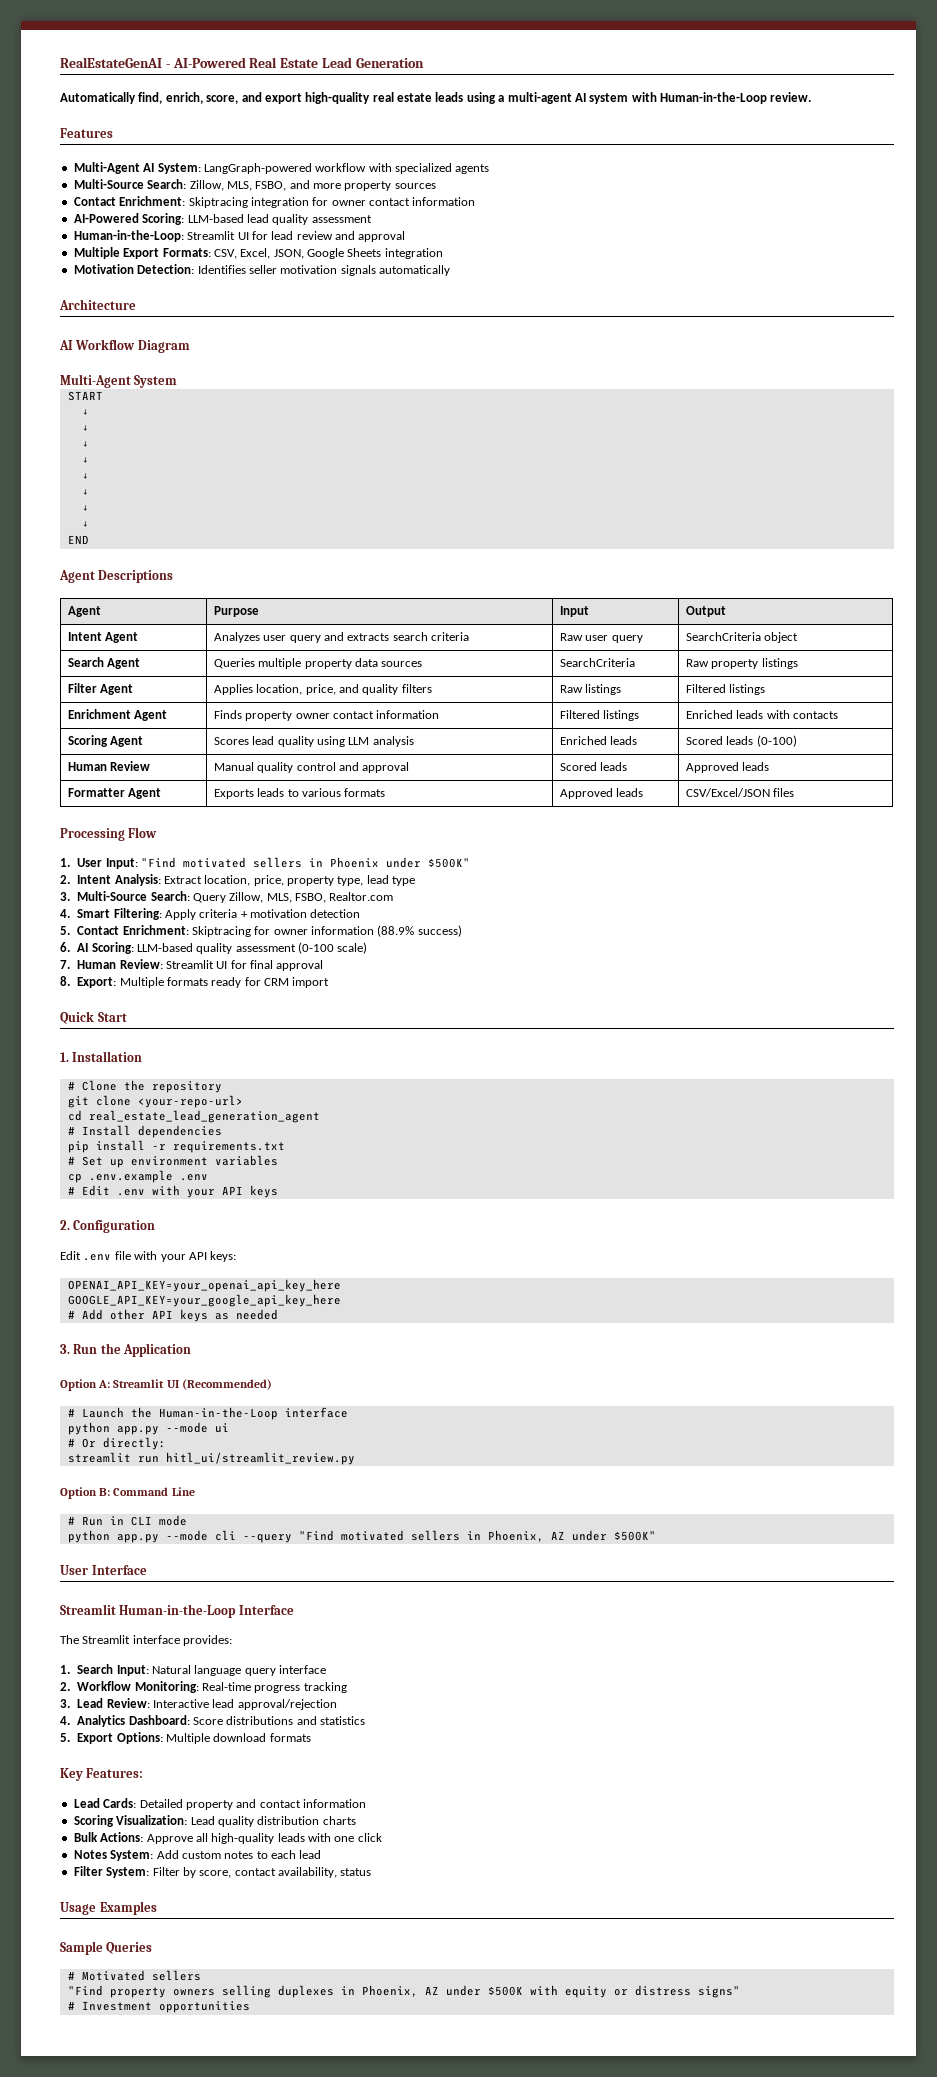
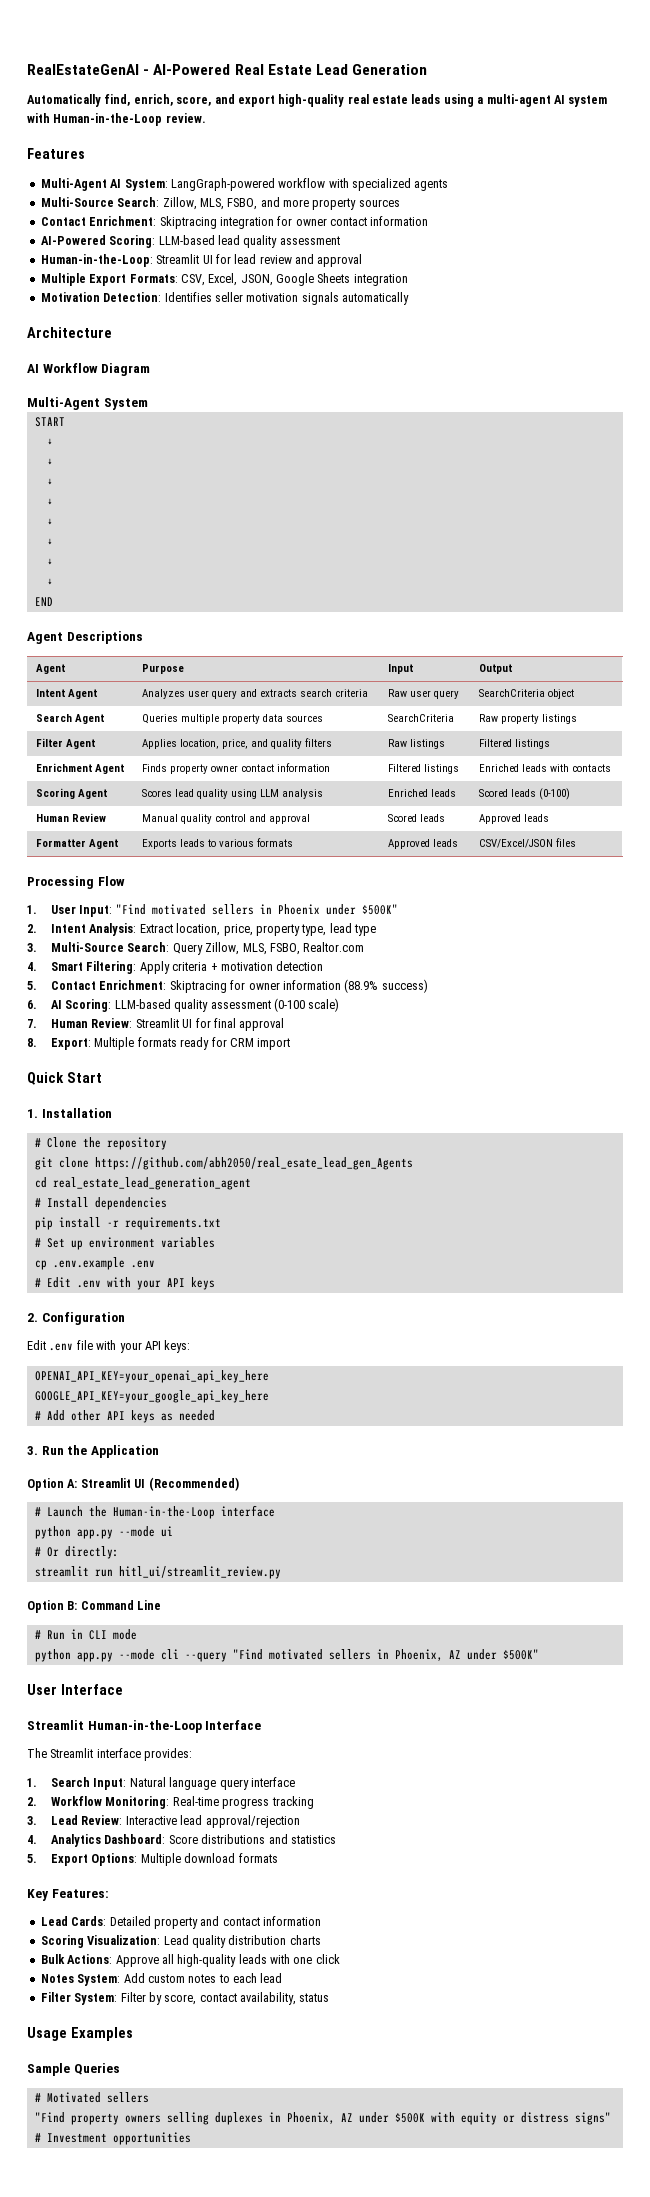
- git clone <your-repo-url>
+ git clone https://github.com/abh2050/real_esate_lead_gen_Agents

